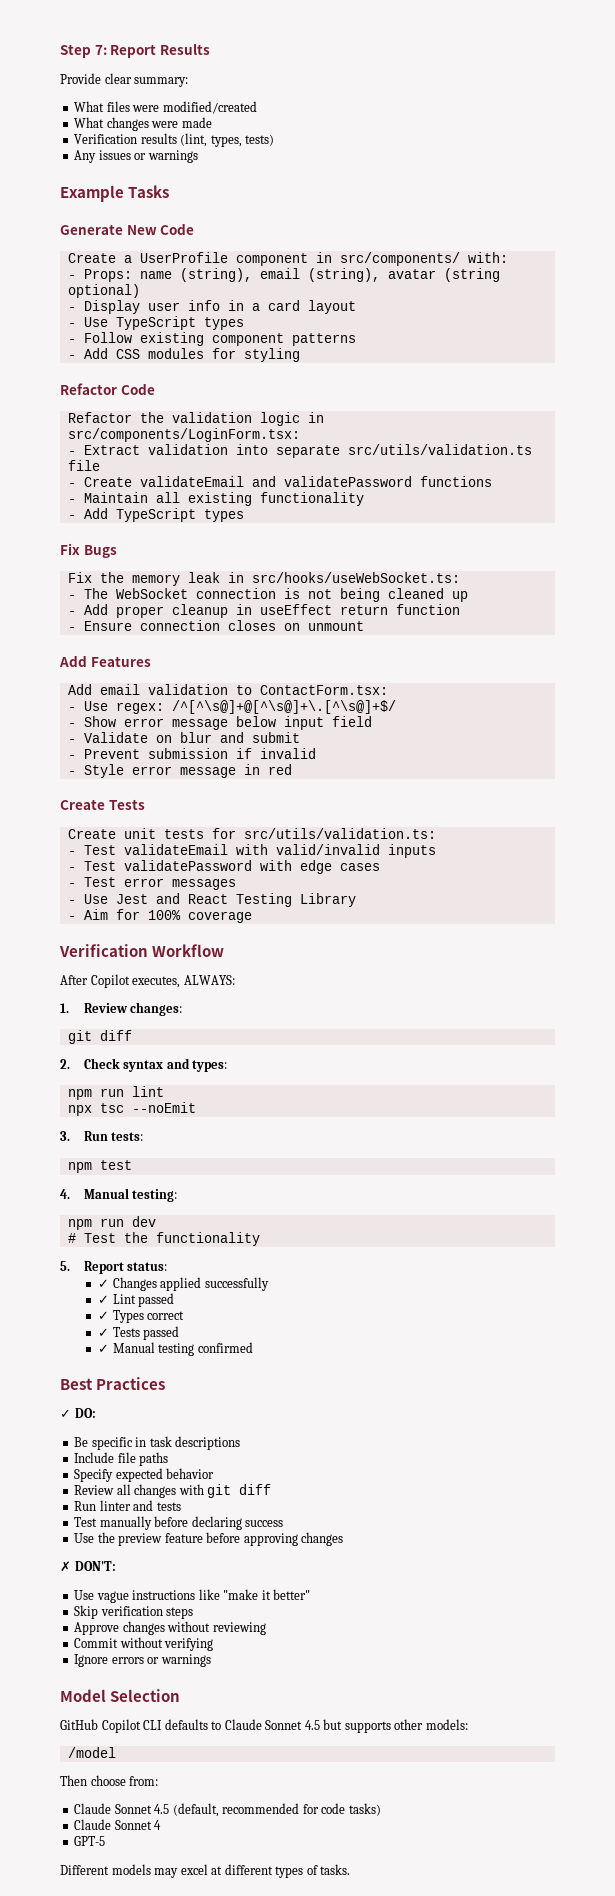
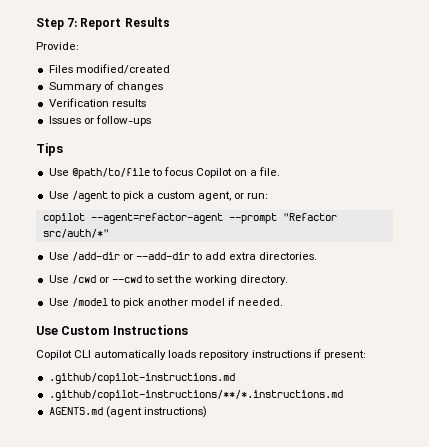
- Provide clear summary:
- What files were modified/created
+ Provide:
+ Files modified/created
- What changes were made
+ Summary of changes
- Verification results (lint, types, tests)
- Any issues or warnings
- Example Tasks
- Generate New Code
- Create a UserProfile component in src/components/ with:
- - Props: name (string), email (string), avatar (string optional)
- - Display user info in a card layout
- - Use TypeScript types
- - Follow existing component patterns
- - Add CSS modules for styling
- Refactor Code
- Refactor the validation logic in src/components/LoginForm.tsx:
- - Extract validation into separate src/utils/validation.ts file
- - Create validateEmail and validatePassword functions
- - Maintain all existing functionality
- - Add TypeScript types
- Fix Bugs
- Fix the memory leak in src/hooks/useWebSocket.ts:
- - The WebSocket connection is not being cleaned up
- - Add proper cleanup in useEffect return function
- - Ensure connection closes on unmount
- Add Features
- Add email validation to ContactForm.tsx:
- - Use regex: /^[^\s@]+@[^\s@]+\.[^\s@]+$/
- - Show error message below input field
- - Validate on blur and submit
- - Prevent submission if invalid
- - Style error message in red
- Create Tests
- Create unit tests for src/utils/validation.ts:
- - Test validateEmail with valid/invalid inputs
- - Test validatePassword with edge cases
- - Test error messages
- - Use Jest and React Testing Library
- - Aim for 100% coverage
- Verification Workflow
- After Copilot executes, ALWAYS:
- 1. Review changes:
- git diff
- 2. Check syntax and types:
- npm run lint
- npx tsc --noEmit
- 3. Run tests:
- npm test
- 4. Manual testing:
- npm run dev
- # Test the functionality
- 5. Report status:
- ✓ Changes applied successfully
- ✓ Lint passed
- ✓ Types correct
- ✓ Tests passed
- ✓ Manual testing confirmed
- Best Practices
- ✓ DO:
- Be specific in task descriptions
- Include file paths
- Specify expected behavior
- Review all changes with git diff
- Run linter and tests
- Test manually before declaring success
- Use the preview feature before approving changes
- ✗ DON'T:
- Use vague instructions like "make it better"
- Skip verification steps
- Approve changes without reviewing
- Commit without verifying
- Ignore errors or warnings
- Model Selection
- GitHub Copilot CLI defaults to Claude Sonnet 4.5 but supports other models:
- /model
- Then choose from:
- Claude Sonnet 4.5 (default, recommended for code tasks)
- Claude Sonnet 4
- GPT-5
- Different models may excel at different types of tasks.
+ Verification results
+ Issues or follow-ups
+ Tips
+ Use @path/to/file to focus Copilot on a file.
+ Use /agent to pick a custom agent, or run:
+ copilot --agent=refactor-agent --prompt "Refactor src/auth/*"
+ Use /add-dir or --add-dir to add extra directories.
+ Use /cwd or --cwd to set the working directory.
+ Use /model to pick another model if needed.
+ Use Custom Instructions
+ Copilot CLI automatically loads repository instructions if present:
+ .github/copilot-instructions.md
+ .github/copilot-instructions/**/*.instructions.md
+ AGENTS.md (agent instructions)

